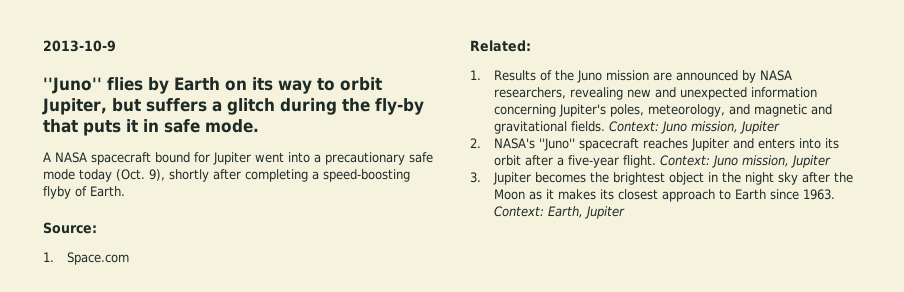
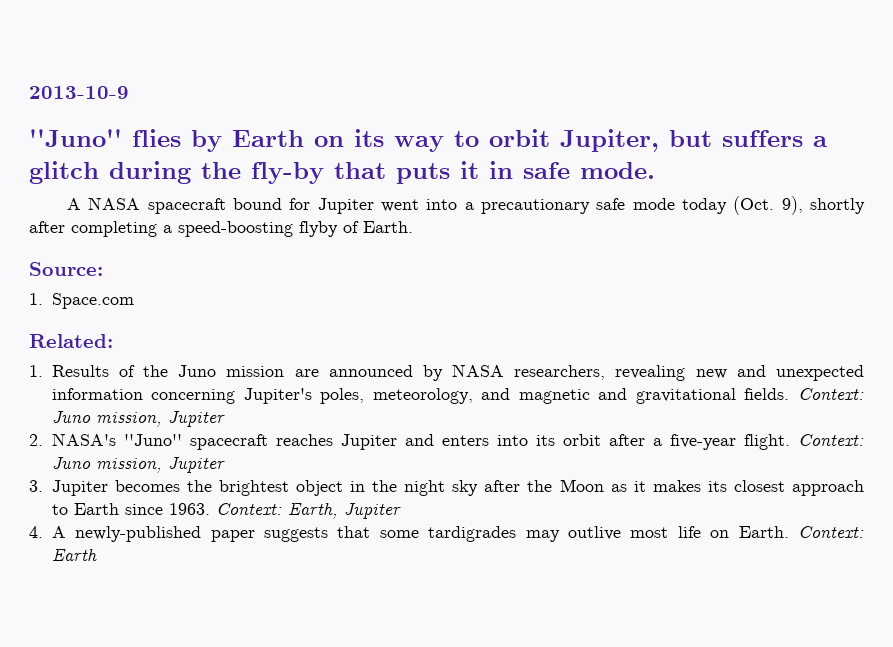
+ 4. A newly-published paper suggests that some tardigrades may outlive most life on Earth. Context: Earth

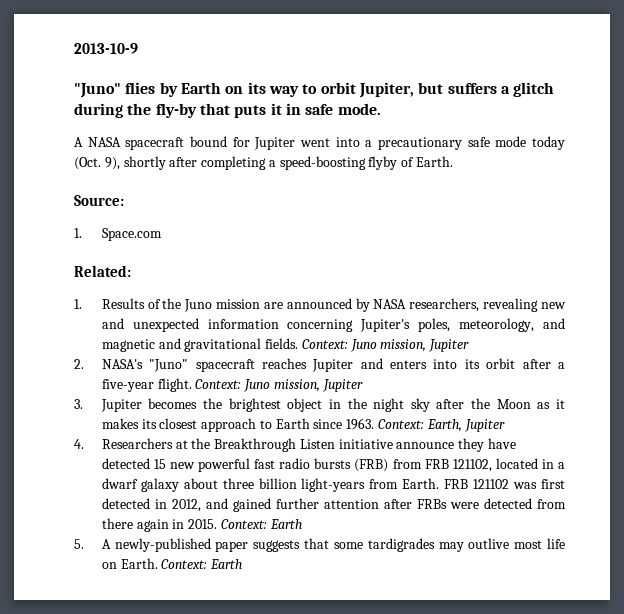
- ''Juno'' flies by Earth on its way to orbit Jupiter, but suffers a glitch during the fly-by that puts it in safe mode.
+ "Juno" flies by Earth on its way to orbit Jupiter, but suffers a glitch during the fly-by that puts it in safe mode.
- 2. NASA's ''Juno'' spacecraft reaches Jupiter and enters into its orbit after a five-year flight.
+ 2. NASA's "Juno" spacecraft reaches Jupiter and enters into its orbit after a five-year flight.
- 4. A newly-published paper suggests that some tardigrades may outlive most life on Earth.
+ 4. Researchers at the Breakthrough Listen initiative announce they have detected 15 new powerful fast radio bursts (FRB) from FRB 121102, located in a dwarf galaxy about three billion light-years from Earth. FRB 121102 was first detected in 2012, and gained further attention after FRBs were detected from there again in 2015. Context: Earth
+ 5. A newly-published paper suggests that some tardigrades may outlive most life on Earth.

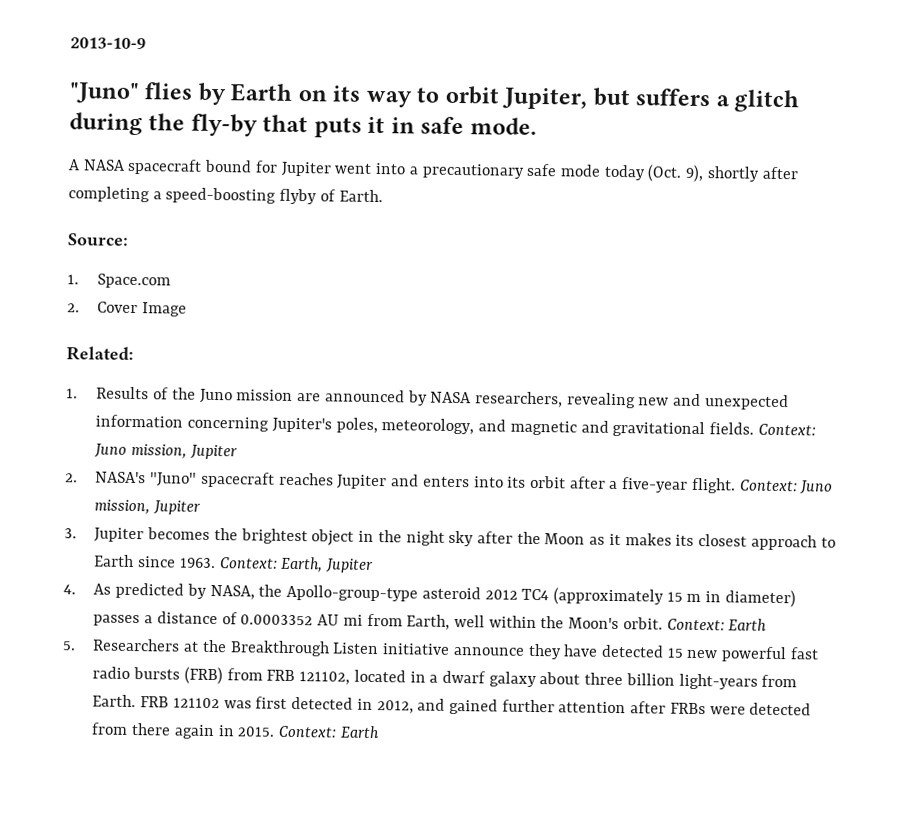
+ 2. Cover Image
- 4. Researchers at the Breakthrough Listen initiative announce they have detected 15 new powerful fast radio bursts (FRB) from FRB 121102, located in a dwarf galaxy about three billion light-years from Earth.
+ 4. As predicted by NASA, the Apollo-group-type asteroid 2012 TC4 (approximately 15 m in diameter) passes a distance of 0.0003352 AU mi from Earth, well within the Moon's orbit. Context: Earth
+ 5. Researchers at the Breakthrough Listen initiative announce they have detected 15 new powerful fast radio bursts (FRB) from FRB 121102, located in a dwarf galaxy about three billion light-years from Earth.
- 5. A newly-published paper suggests that some tardigrades may outlive most life on Earth. Context: Earth

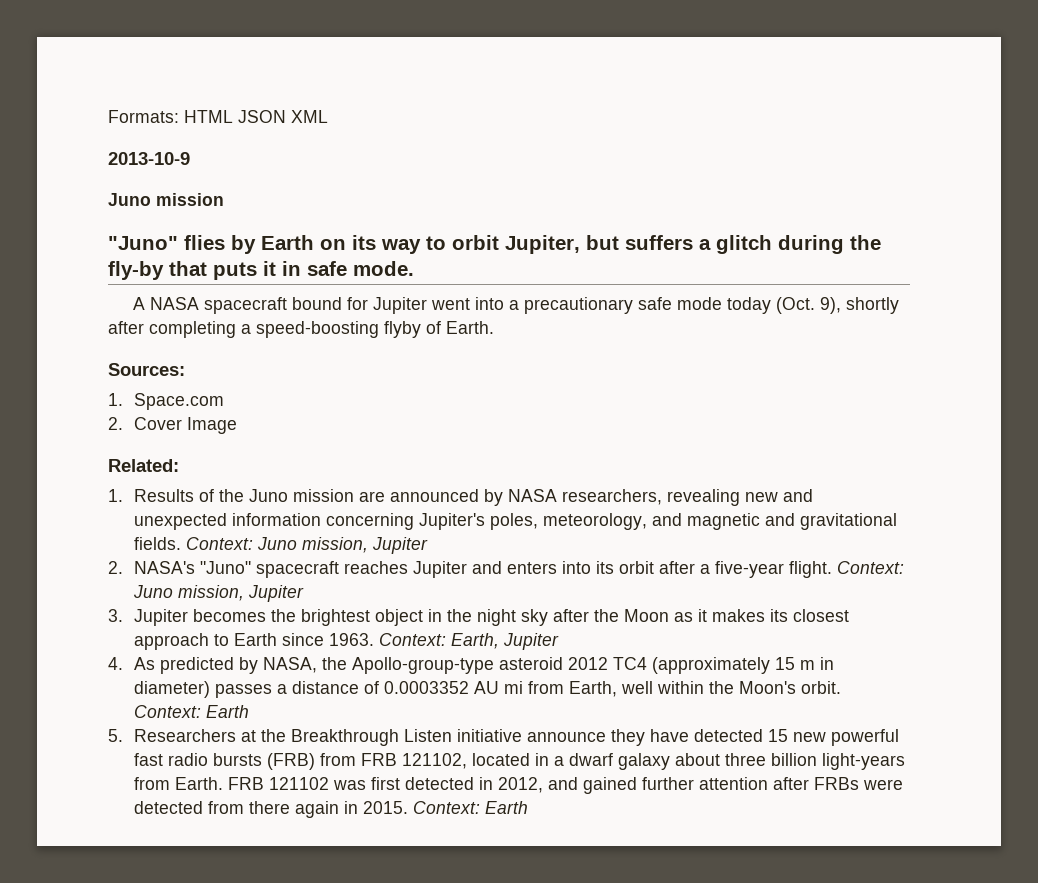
+ Formats: HTML JSON XML
  2013-10-9
+ Juno mission
- Source:
+ Sources:

